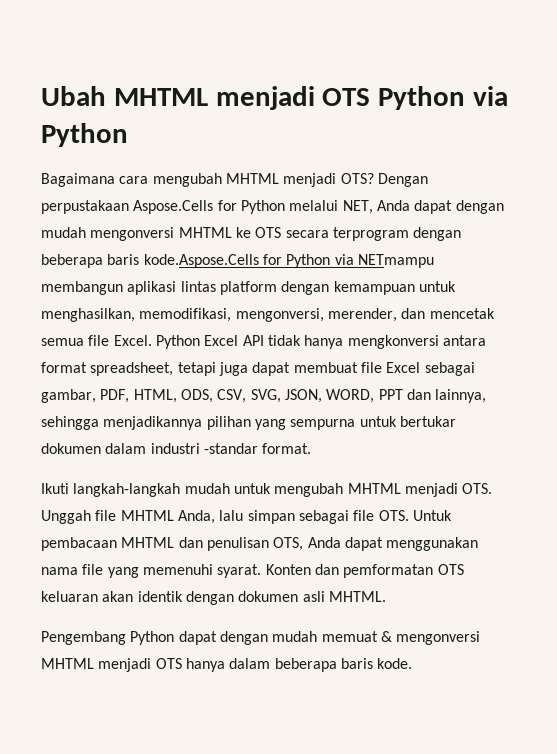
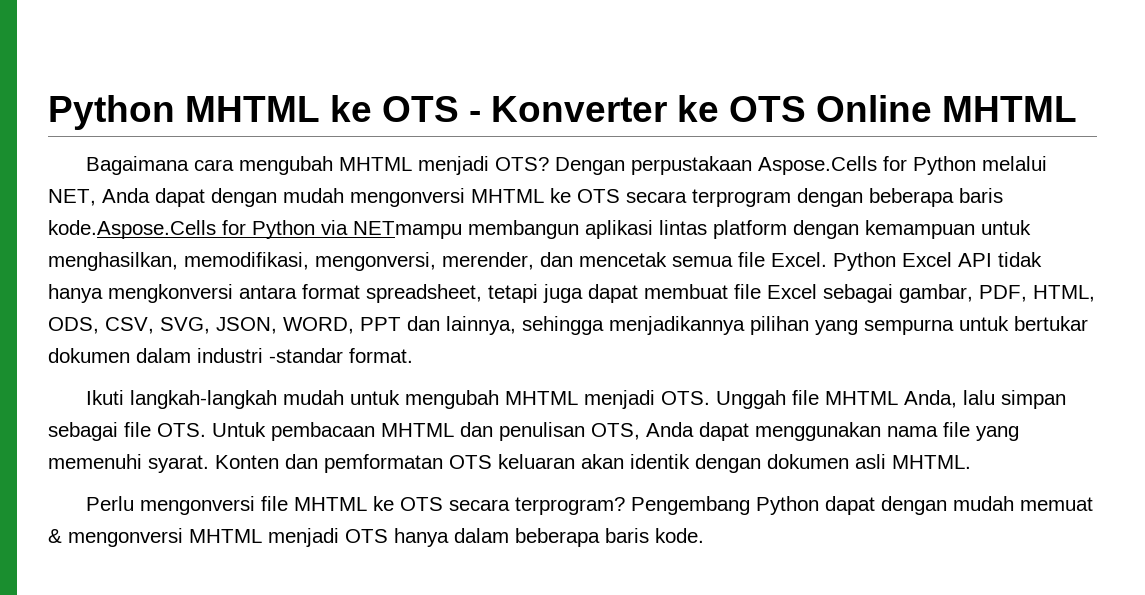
- Ubah MHTML menjadi OTS Python via Python
+ Python MHTML ke OTS - Konverter ke OTS Online MHTML
+ Perlu mengonversi file MHTML ke OTS secara terprogram?

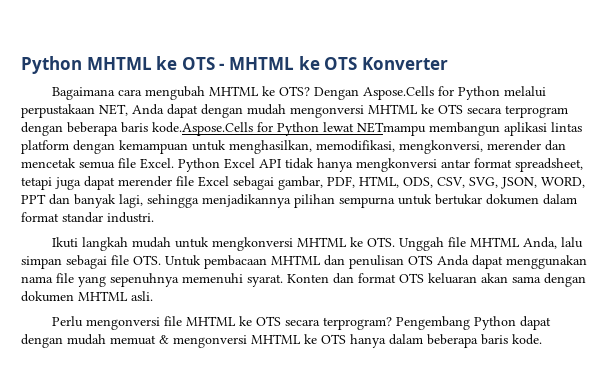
- Python MHTML ke OTS - Konverter ke OTS Online MHTML
+ Python MHTML ke OTS - MHTML ke OTS Konverter
- Bagaimana cara mengubah MHTML menjadi OTS?
+ Bagaimana cara mengubah MHTML ke OTS?
- Dengan perpustakaan Aspose.Cells for Python melalui NET, Anda dapat dengan mudah mengonversi MHTML ke OTS secara terprogram dengan beberapa baris kode.Aspose.Cells for Python via NETmampu membangun aplikasi lintas platform dengan kemampuan untuk menghasilkan, memodifikasi, mengonversi, merender, dan mencetak semua file Excel.
+ Dengan Aspose.Cells for Python melalui perpustakaan NET, Anda dapat dengan mudah mengonversi MHTML ke OTS secara terprogram dengan beberapa baris kode.Aspose.Cells for Python lewat NETmampu membangun aplikasi lintas platform dengan kemampuan untuk menghasilkan, memodifikasi, mengkonversi, merender dan mencetak semua file Excel.
- Python Excel API tidak hanya mengkonversi antara format spreadsheet, tetapi juga dapat membuat file Excel sebagai gambar, PDF, HTML, ODS, CSV, SVG, JSON, WORD, PPT dan lainnya, sehingga menjadikannya pilihan yang sempurna untuk bertukar dokumen dalam industri -standar format.
+ Python Excel API tidak hanya mengkonversi antar format spreadsheet, tetapi juga dapat merender file Excel sebagai gambar, PDF, HTML, ODS, CSV, SVG, JSON, WORD, PPT dan banyak lagi, sehingga menjadikannya pilihan sempurna untuk bertukar dokumen dalam format standar industri.
- Ikuti langkah-langkah mudah untuk mengubah MHTML menjadi OTS. Unggah file MHTML Anda, lalu simpan sebagai file OTS. Untuk pembacaan MHTML dan penulisan OTS, Anda dapat menggunakan nama file yang memenuhi syarat.
+ Ikuti langkah mudah untuk mengkonversi MHTML ke OTS. Unggah file MHTML Anda, lalu simpan sebagai file OTS. Untuk pembacaan MHTML dan penulisan OTS Anda dapat menggunakan nama file yang sepenuhnya memenuhi syarat.
- Konten dan pemformatan OTS keluaran akan identik dengan dokumen asli MHTML.
+ Konten dan format OTS keluaran akan sama dengan dokumen MHTML asli.
- Pengembang Python dapat dengan mudah memuat & mengonversi MHTML menjadi OTS hanya dalam beberapa baris kode.
+ Pengembang Python dapat dengan mudah memuat & mengonversi MHTML ke OTS hanya dalam beberapa baris kode.

